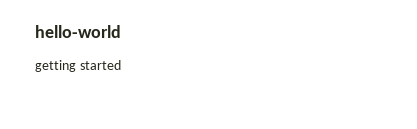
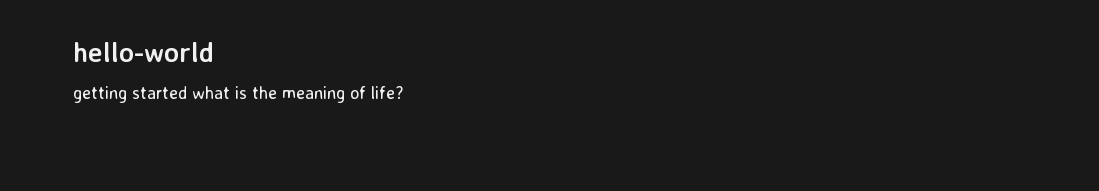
- getting started
+ getting started what is the meaning of life?

